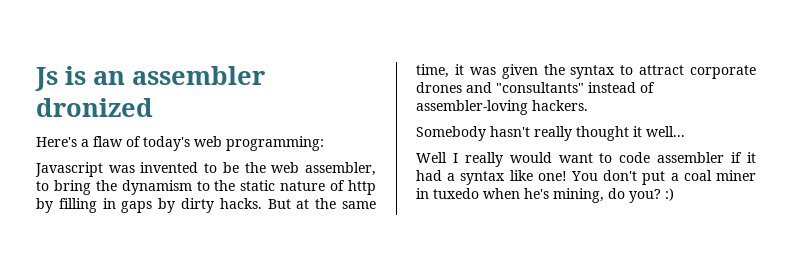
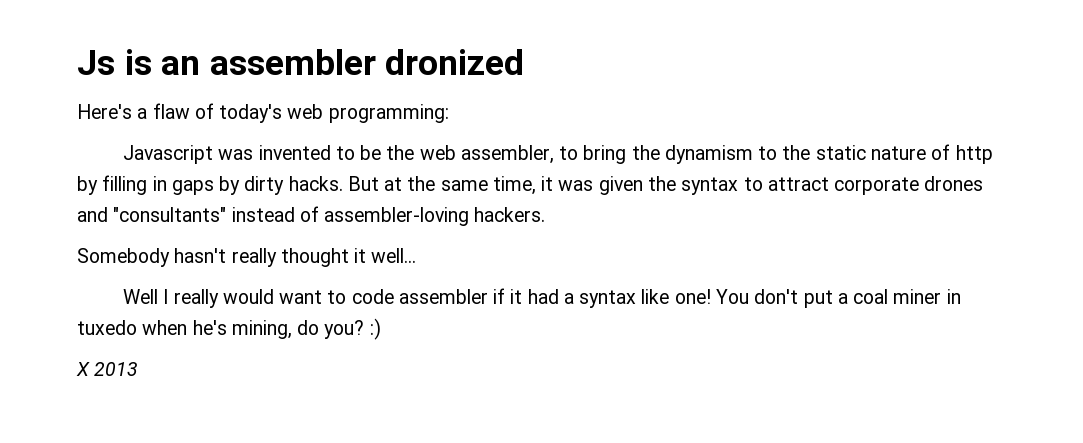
+ X 2013

